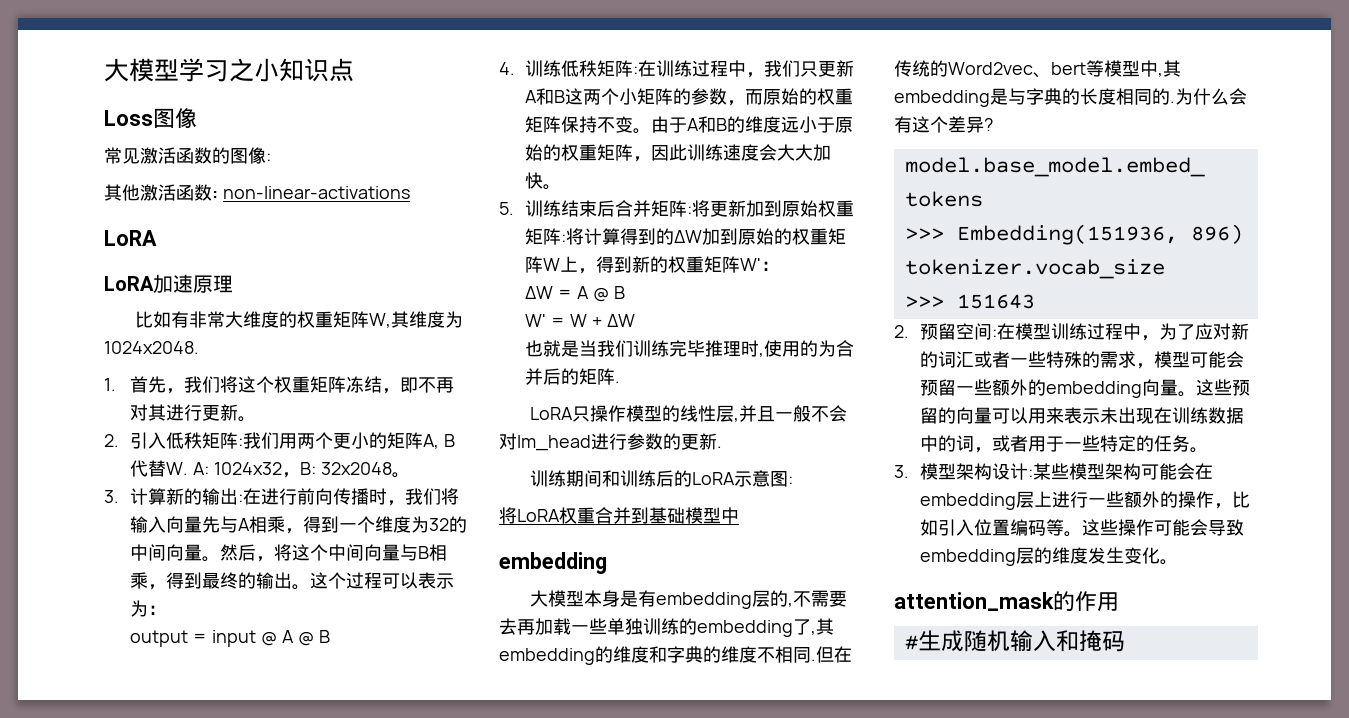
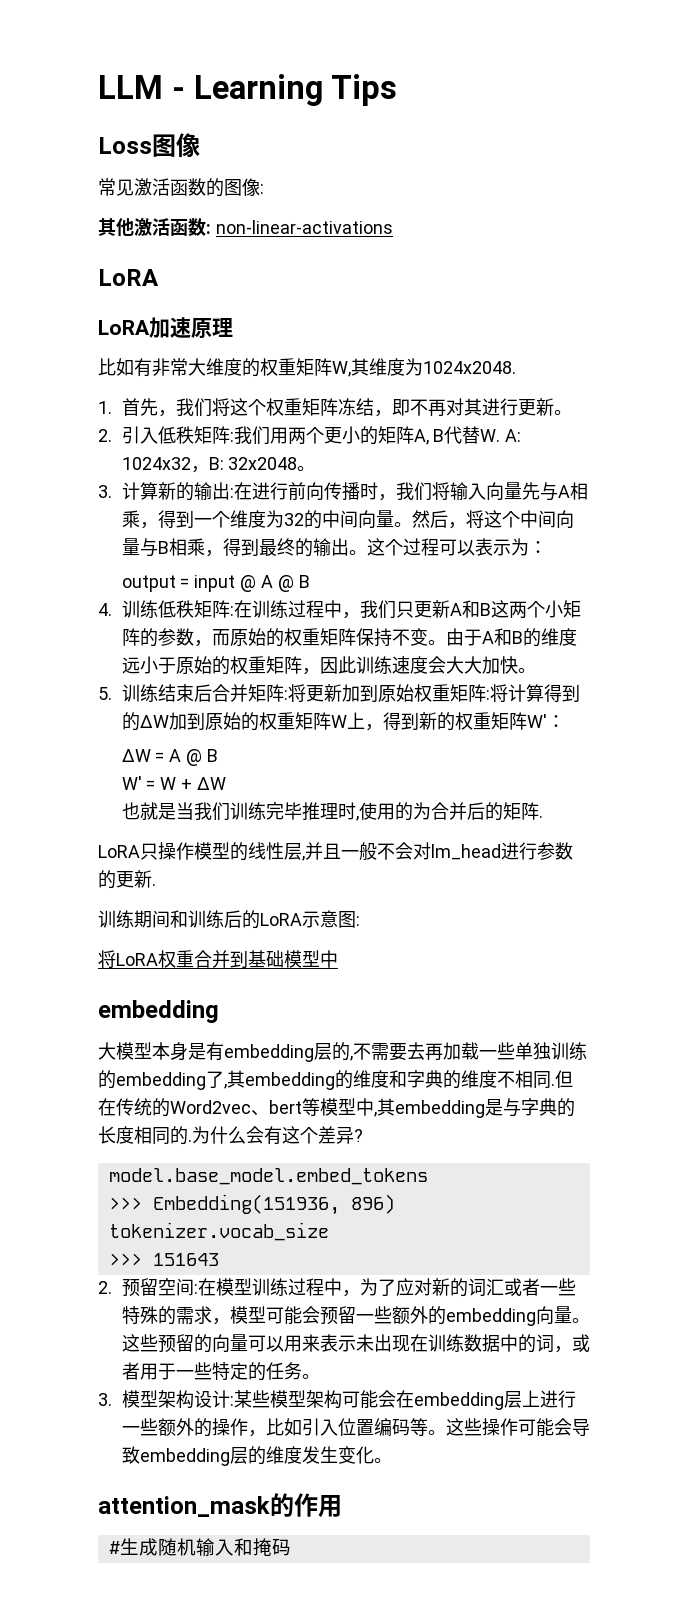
- 大模型学习之小知识点
+ LLM - Learning Tips

